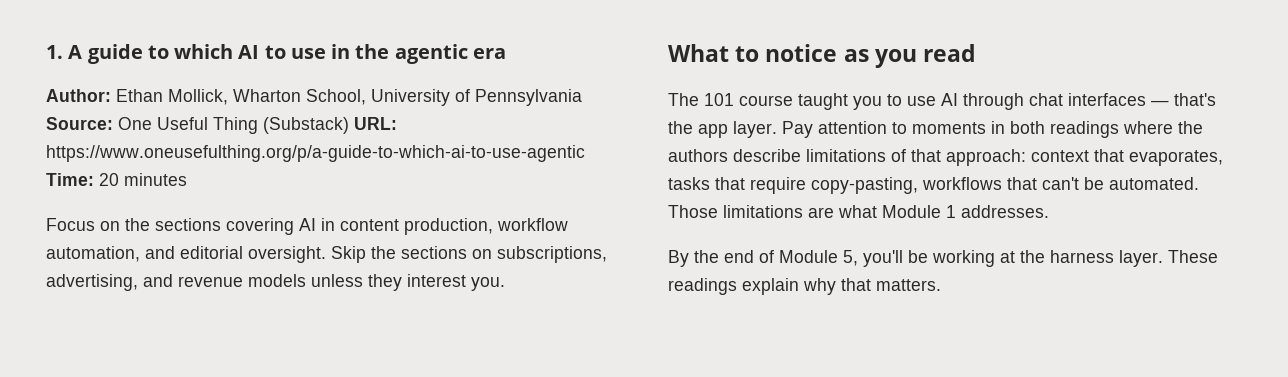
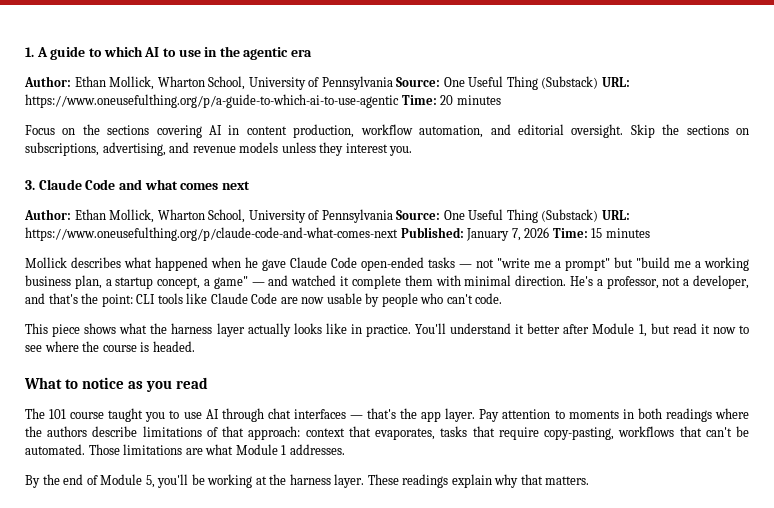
+ 3. Claude Code and what comes next
+ Author: Ethan Mollick, Wharton School, University of Pennsylvania Source: One Useful Thing (Substack) URL: https://www.oneusefulthing.org/p/claude-code-and-what-comes-next Published: January 7, 2026 Time: 15 minutes
+ Mollick describes what happened when he gave Claude Code open-ended tasks — not "write me a prompt" but "build me a working business plan, a startup concept, a game" — and watched it complete them with minimal direction. He's a professor, not a developer, and that's the point: CLI tools like Claude Code are now usable by people who can't code.
+ This piece shows what the harness layer actually looks like in practice. You'll understand it better after Module 1, but read it now to see where the course is headed.

